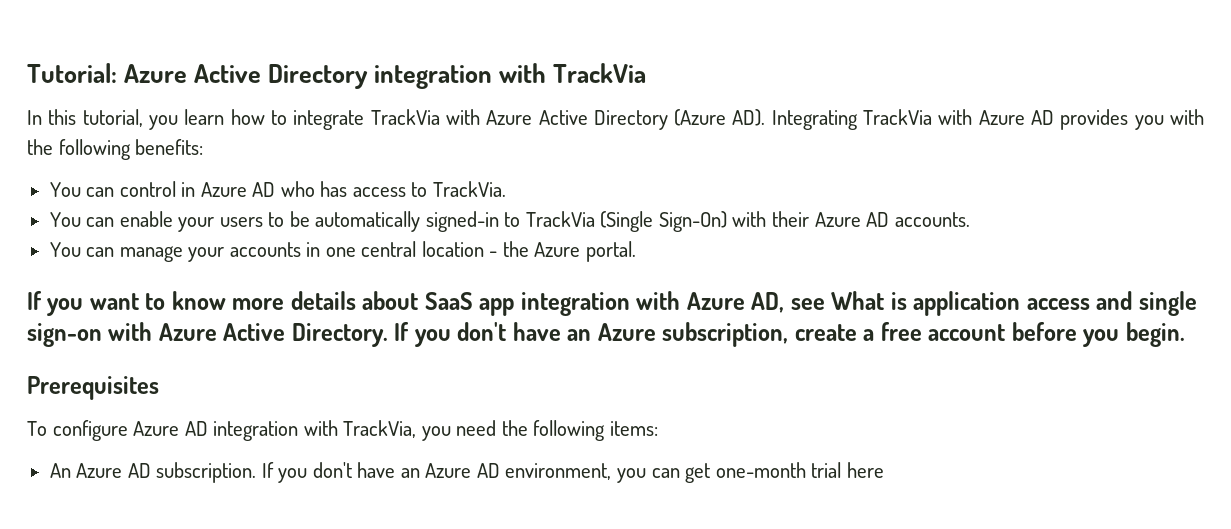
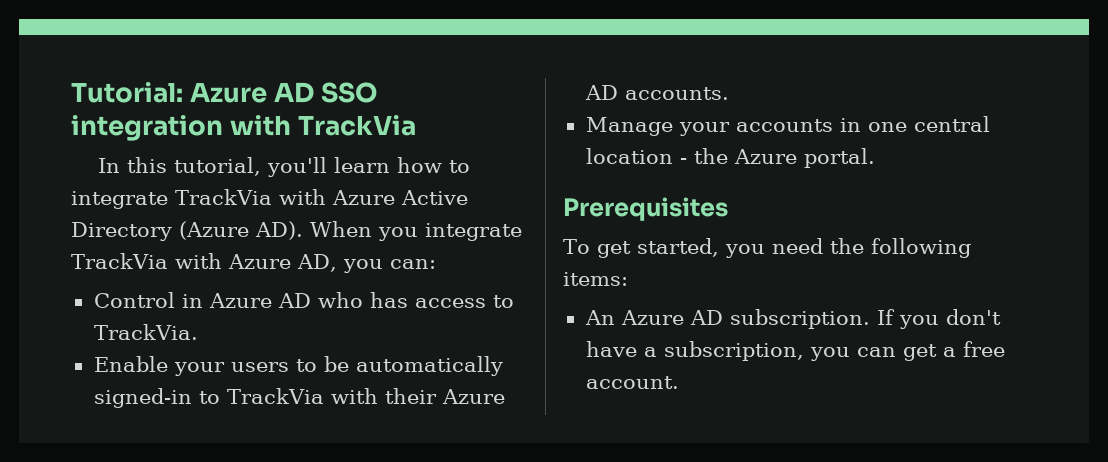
- Tutorial: Azure Active Directory integration with TrackVia
+ Tutorial: Azure AD SSO integration with TrackVia
- In this tutorial, you learn how to integrate TrackVia with Azure Active Directory (Azure AD). Integrating TrackVia with Azure AD provides you with the following benefits:
- You can control in Azure AD who has access to TrackVia.
+ In this tutorial, you'll learn how to integrate TrackVia with Azure Active Directory (Azure AD). When you integrate TrackVia with Azure AD, you can:
+ Control in Azure AD who has access to TrackVia.
- You can enable your users to be automatically signed-in to TrackVia (Single Sign-On) with their Azure AD accounts.
+ Enable your users to be automatically signed-in to TrackVia with their Azure AD accounts.
- You can manage your accounts in one central location - the Azure portal.
+ Manage your accounts in one central location - the Azure portal.
- If you want to know more details about SaaS app integration with Azure AD, see What is application access and single sign-on with Azure Active Directory. If you don't have an Azure subscription, create a free account before you begin.
  Prerequisites
- To configure Azure AD integration with TrackVia, you need the following items:
+ To get started, you need the following items:
- If you don't have an Azure AD environment, you can get one-month trial here
+ If you don't have a subscription, you can get a free account.

